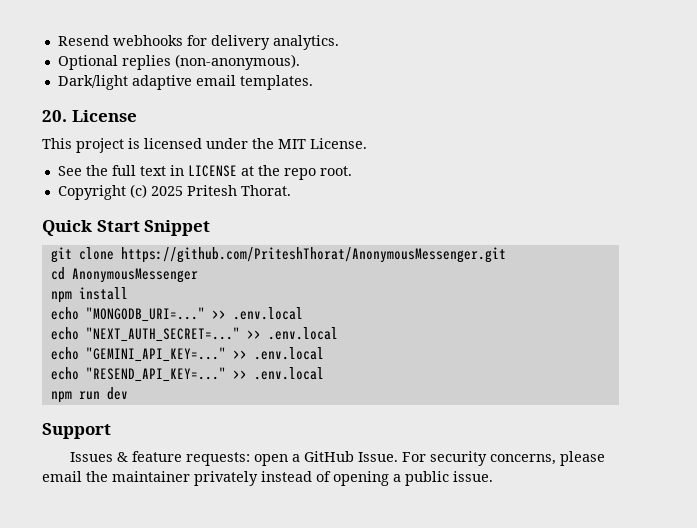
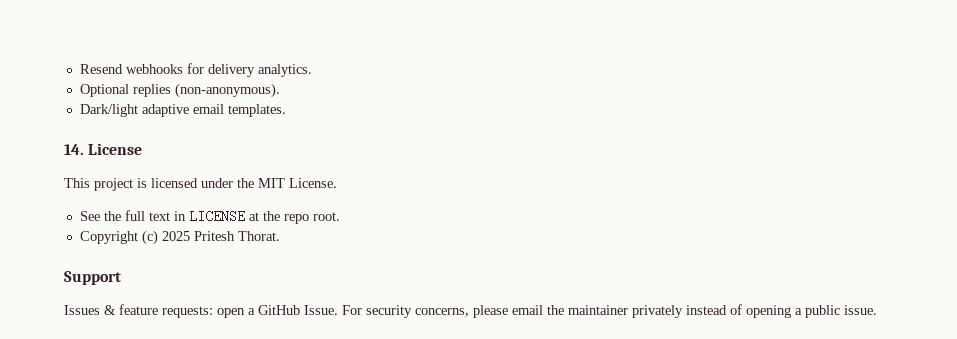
- 20. License
+ 14. License
- Quick Start Snippet
- git clone https://github.com/PriteshThorat/AnonymousMessenger.git
- cd AnonymousMessenger
- npm install
- echo "MONGODB_URI=..." >> .env.local
- echo "NEXT_AUTH_SECRET=..." >> .env.local
- echo "GEMINI_API_KEY=..." >> .env.local
- echo "RESEND_API_KEY=..." >> .env.local
- npm run dev

